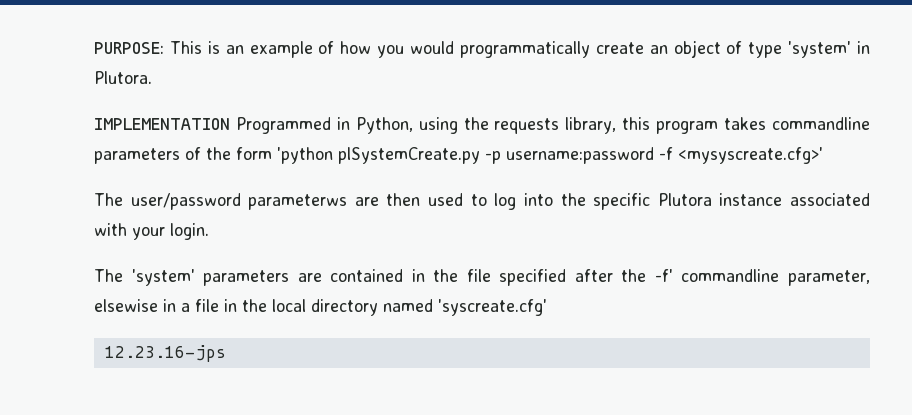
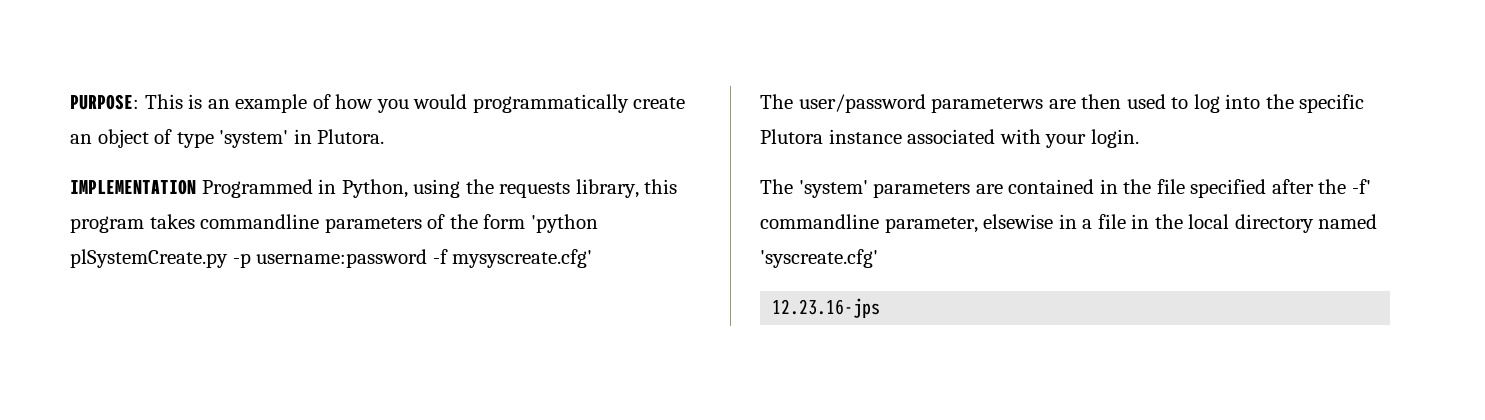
- IMPLEMENTATION Programmed in Python, using the requests library, this program takes commandline parameters of the form 'python plSystemCreate.py -p username:password -f <mysyscreate.cfg>'
+ IMPLEMENTATION Programmed in Python, using the requests library, this program takes commandline parameters of the form 'python plSystemCreate.py -p username:password -f mysyscreate.cfg'

